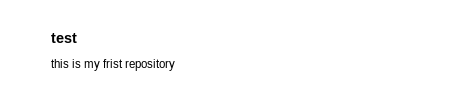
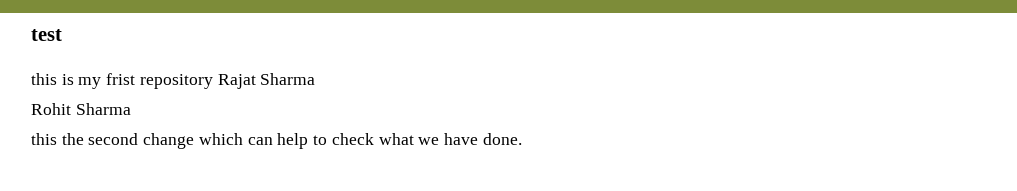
- this is my frist repository
+ this is my frist repository Rajat Sharma
+ Rohit Sharma
+ this the second change which can help to check what we have done.

